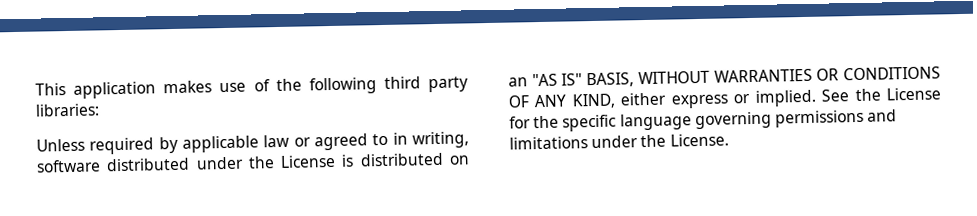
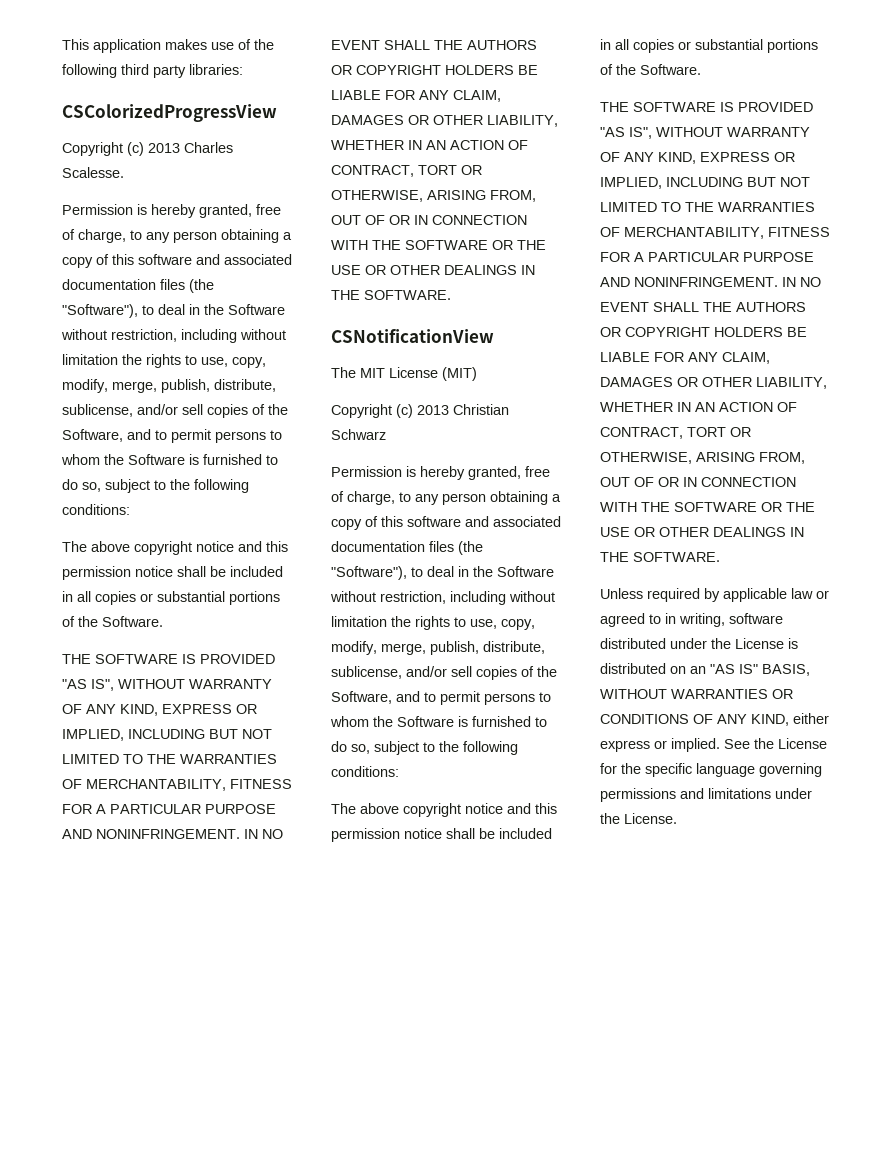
+ CSColorizedProgressView
+ Copyright (c) 2013 Charles Scalesse.
+ Permission is hereby granted, free of charge, to any person obtaining a copy of this software and associated documentation files (the "Software"), to deal in the Software without restriction, including without limitation the rights to use, copy, modify, merge, publish, distribute, sublicense, and/or sell copies of the Software, and to permit persons to whom the Software is furnished to do so, subject to the following conditions:
+ The above copyright notice and this permission notice shall be included in all copies or substantial portions of the Software.
+ THE SOFTWARE IS PROVIDED "AS IS", WITHOUT WARRANTY OF ANY KIND, EXPRESS OR IMPLIED, INCLUDING BUT NOT LIMITED TO THE WARRANTIES OF MERCHANTABILITY, FITNESS FOR A PARTICULAR PURPOSE AND NONINFRINGEMENT. IN NO EVENT SHALL THE AUTHORS OR COPYRIGHT HOLDERS BE LIABLE FOR ANY CLAIM, DAMAGES OR OTHER LIABILITY, WHETHER IN AN ACTION OF CONTRACT, TORT OR OTHERWISE, ARISING FROM, OUT OF OR IN CONNECTION WITH THE SOFTWARE OR THE USE OR OTHER DEALINGS IN THE SOFTWARE.
+ CSNotificationView
+ The MIT License (MIT)
+ Copyright (c) 2013 Christian Schwarz
+ Permission is hereby granted, free of charge, to any person obtaining a copy of this software and associated documentation files (the "Software"), to deal in the Software without restriction, including without limitation the rights to use, copy, modify, merge, publish, distribute, sublicense, and/or sell copies of the Software, and to permit persons to whom the Software is furnished to do so, subject to the following conditions:
+ The above copyright notice and this permission notice shall be included in all copies or substantial portions of the Software.
+ THE SOFTWARE IS PROVIDED "AS IS", WITHOUT WARRANTY OF ANY KIND, EXPRESS OR IMPLIED, INCLUDING BUT NOT LIMITED TO THE WARRANTIES OF MERCHANTABILITY, FITNESS FOR A PARTICULAR PURPOSE AND NONINFRINGEMENT. IN NO EVENT SHALL THE AUTHORS OR COPYRIGHT HOLDERS BE LIABLE FOR ANY CLAIM, DAMAGES OR OTHER LIABILITY, WHETHER IN AN ACTION OF CONTRACT, TORT OR OTHERWISE, ARISING FROM, OUT OF OR IN CONNECTION WITH THE SOFTWARE OR THE USE OR OTHER DEALINGS IN THE SOFTWARE.

